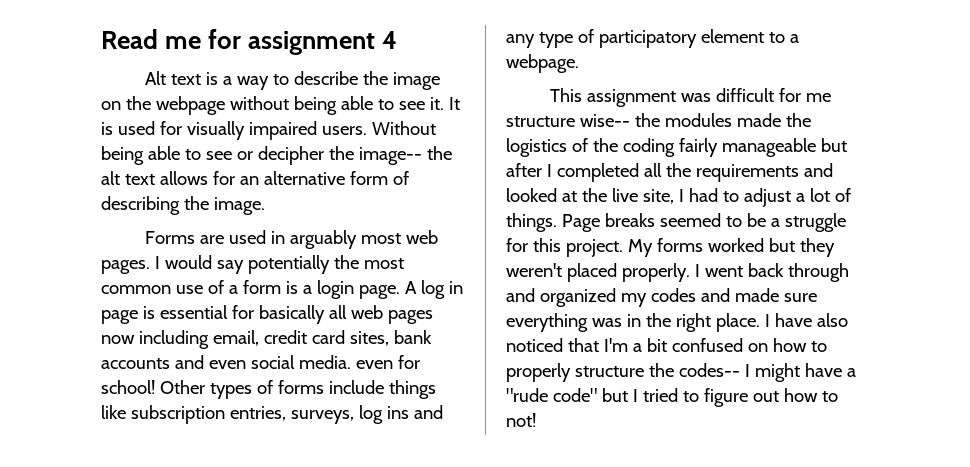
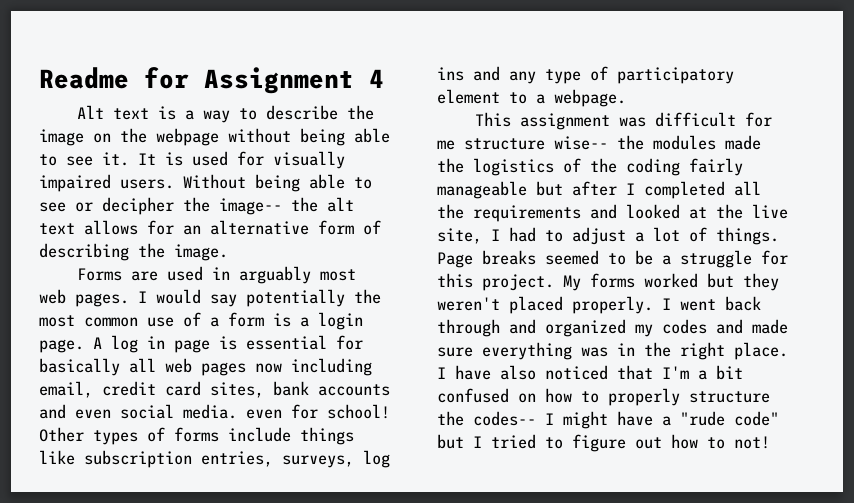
- Read me for assignment 4
+ Readme for Assignment 4

